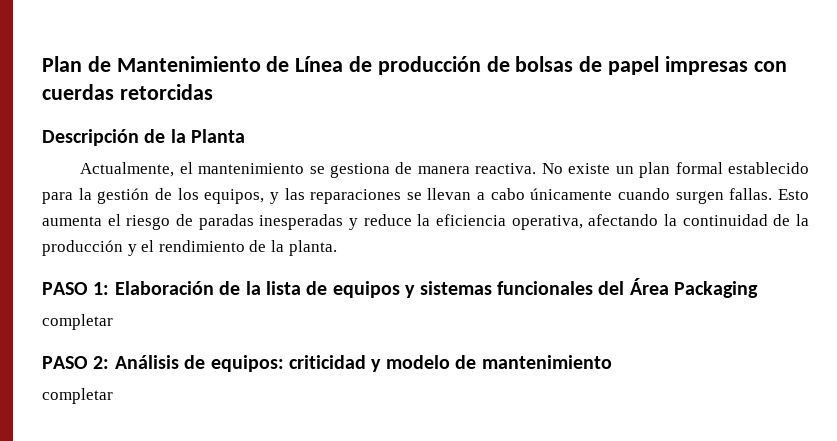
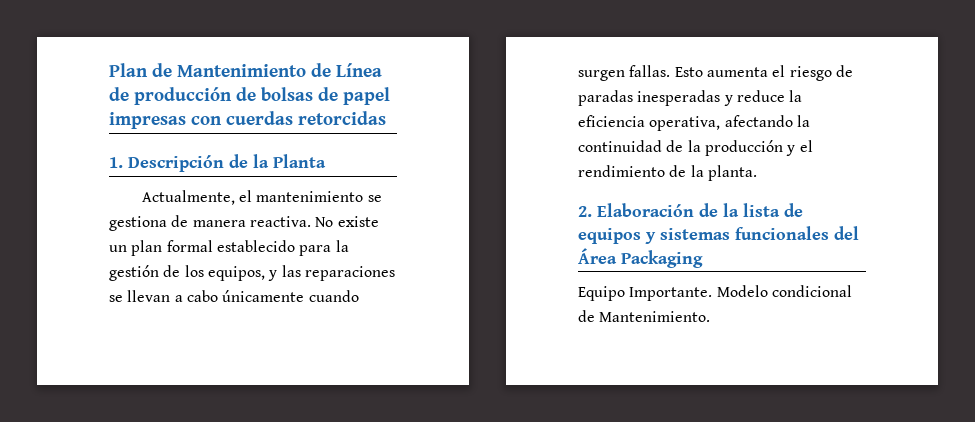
- Descripción de la Planta
+ 1. Descripción de la Planta
- PASO 1: Elaboración de la lista de equipos y sistemas funcionales del Área Packaging
- completar
- PASO 2: Análisis de equipos: criticidad y modelo de mantenimiento
- completar
+ 2. Elaboración de la lista de equipos y sistemas funcionales del Área Packaging
+ Equipo Importante. Modelo condicional de Mantenimiento.

